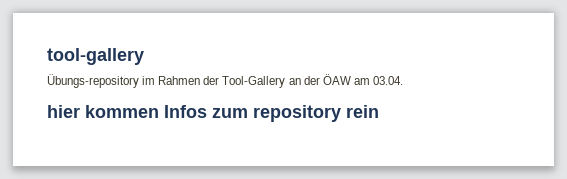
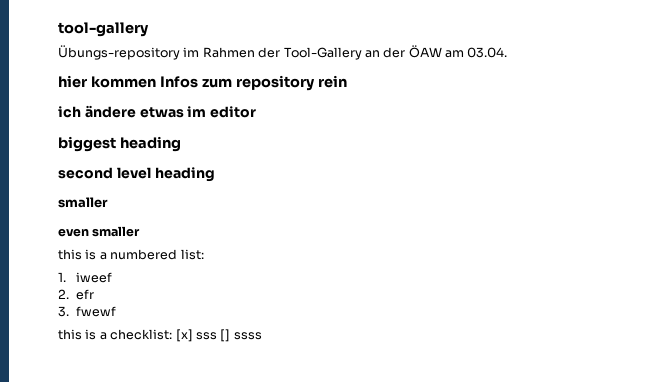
+ ich ändere etwas im editor
+ biggest heading
+ second level heading
+ smaller
+ even smaller
+ this is a numbered list:
+ 1. iweef
+ 2. efr
+ 3. fwewf
+ this is a checklist: [x] sss [] ssss

